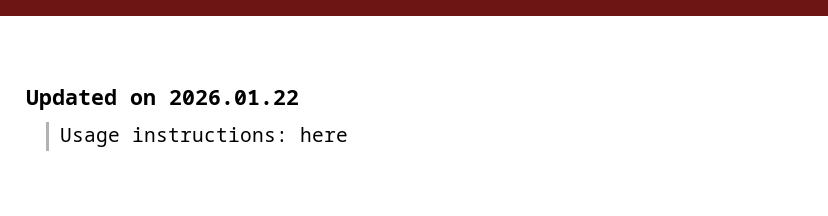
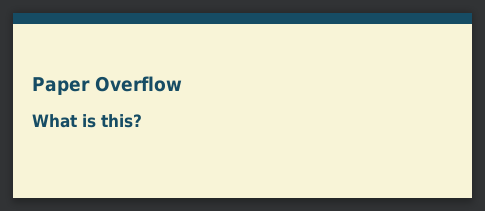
- Updated on 2026.01.22
- Usage instructions: here
+ Paper Overflow
+ What is this?

